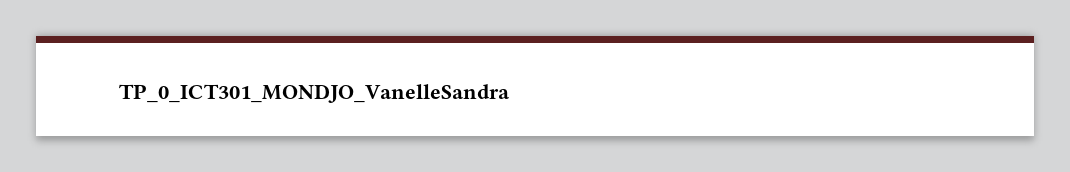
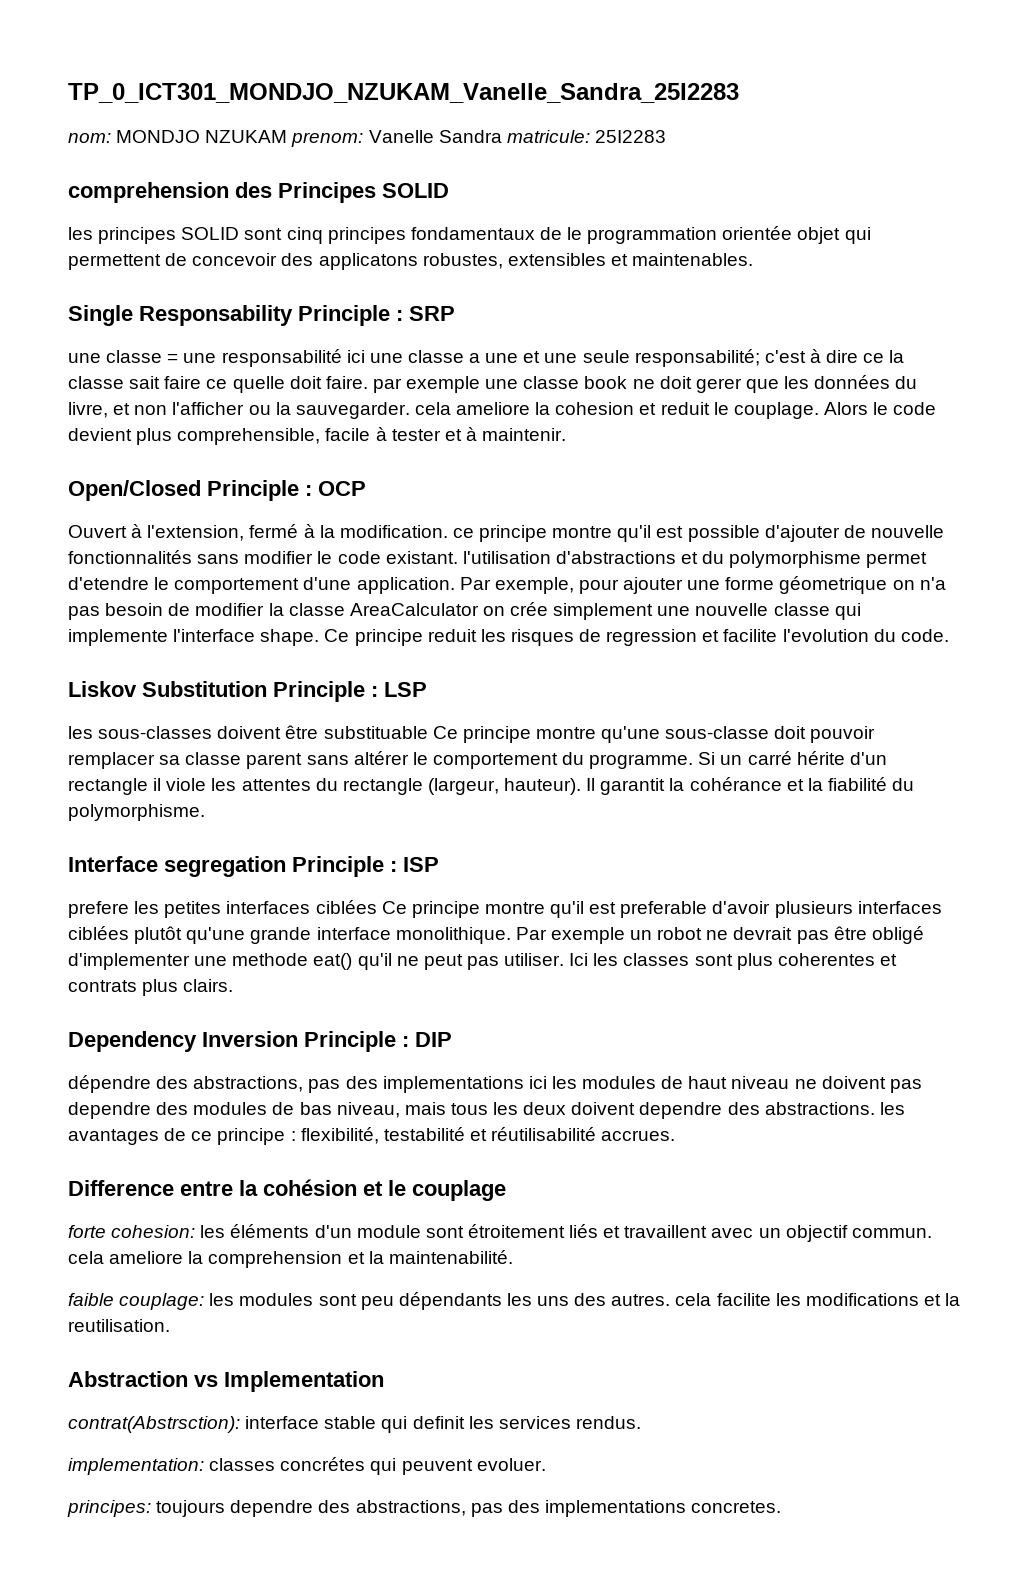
- TP_0_ICT301_MONDJO_VanelleSandra
+ TP_0_ICT301_MONDJO_NZUKAM_Vanelle_Sandra_25I2283
+ nom: MONDJO NZUKAM prenom: Vanelle Sandra matricule: 25I2283
+ comprehension des Principes SOLID
+ les principes SOLID sont cinq principes fondamentaux de le programmation orientée objet qui permettent de concevoir des applicatons robustes, extensibles et maintenables.
+ Single Responsability Principle : SRP
+ une classe = une responsabilité ici une classe a une et une seule responsabilité; c'est à dire ce la classe sait faire ce quelle doit faire. par exemple une classe book ne doit gerer que les données du livre, et non l'afficher ou la sauvegarder. cela ameliore la cohesion et reduit le couplage. Alors le code devient plus comprehensible, facile à tester et à maintenir.
+ Open/Closed Principle : OCP
+ Ouvert à l'extension, fermé à la modification. ce principe montre qu'il est possible d'ajouter de nouvelle fonctionnalités sans modifier le code existant. l'utilisation d'abstractions et du polymorphisme permet d'etendre le comportement d'une application. Par exemple, pour ajouter une forme géometrique on n'a pas besoin de modifier la classe AreaCalculator on crée simplement une nouvelle classe qui implemente l'interface shape. Ce principe reduit les risques de regression et facilite l'evolution du code.
+ Liskov Substitution Principle : LSP
+ les sous-classes doivent être substituable Ce principe montre qu'une sous-classe doit pouvoir remplacer sa classe parent sans altérer le comportement du programme. Si un carré hérite d'un rectangle il viole les attentes du rectangle (largeur, hauteur). Il garantit la cohérance et la fiabilité du polymorphisme.
+ Interface segregation Principle : ISP
+ prefere les petites interfaces ciblées Ce principe montre qu'il est preferable d'avoir plusieurs interfaces ciblées plutôt qu'une grande interface monolithique. Par exemple un robot ne devrait pas être obligé d'implementer une methode eat() qu'il ne peut pas utiliser. Ici les classes sont plus coherentes et contrats plus clairs.
+ Dependency Inversion Principle : DIP
+ dépendre des abstractions, pas des implementations ici les modules de haut niveau ne doivent pas dependre des modules de bas niveau, mais tous les deux doivent dependre des abstractions. les avantages de ce principe : flexibilité, testabilité et réutilisabilité accrues.
+ Difference entre la cohésion et le couplage
+ forte cohesion: les éléments d'un module sont étroitement liés et travaillent avec un objectif commun. cela ameliore la comprehension et la maintenabilité.
+ faible couplage: les modules sont peu dépendants les uns des autres. cela facilite les modifications et la reutilisation.
+ Abstraction vs Implementation
+ contrat(Abstrsction): interface stable qui definit les services rendus.
+ implementation: classes concrétes qui peuvent evoluer.
+ principes: toujours dependre des abstractions, pas des implementations concretes.

